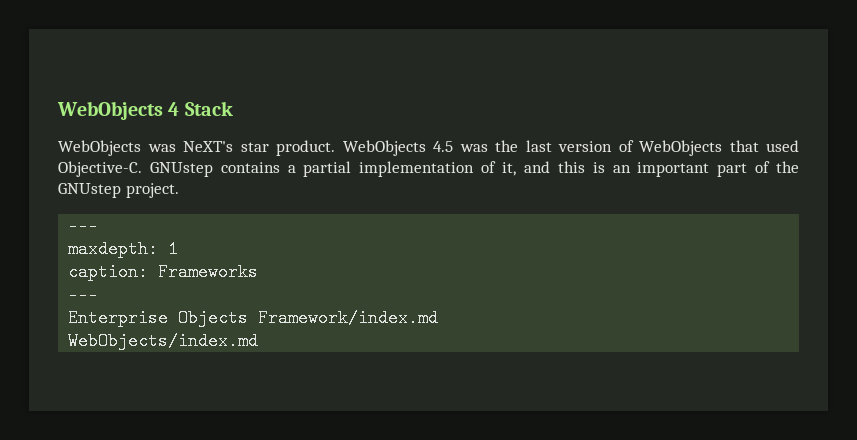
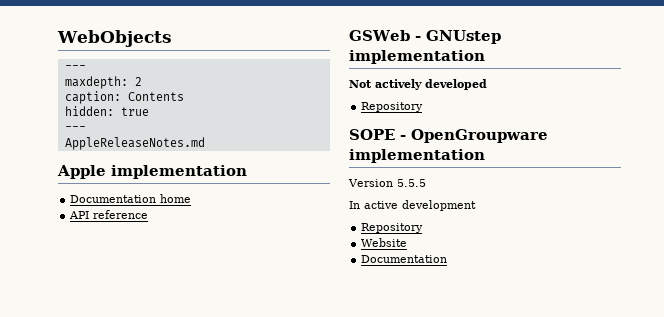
- WebObjects 4 Stack
- WebObjects was NeXT's star product. WebObjects 4.5 was the last version of WebObjects that used Objective-C. GNUstep contains a partial implementation of it, and this is an important part of the GNUstep project.
+ WebObjects
- maxdepth: 1
+ maxdepth: 2
- caption: Frameworks
+ caption: Contents
+ hidden: true
  ---
- Enterprise Objects Framework/index.md
- WebObjects/index.md
+ AppleReleaseNotes.md
+ Apple implementation
+ Documentation home
+ API reference
+ GSWeb - GNUstep implementation
+ Not actively developed
+ Repository
+ SOPE - OpenGroupware implementation
+ Version 5.5.5
+ In active development
+ Repository
+ Website
+ Documentation

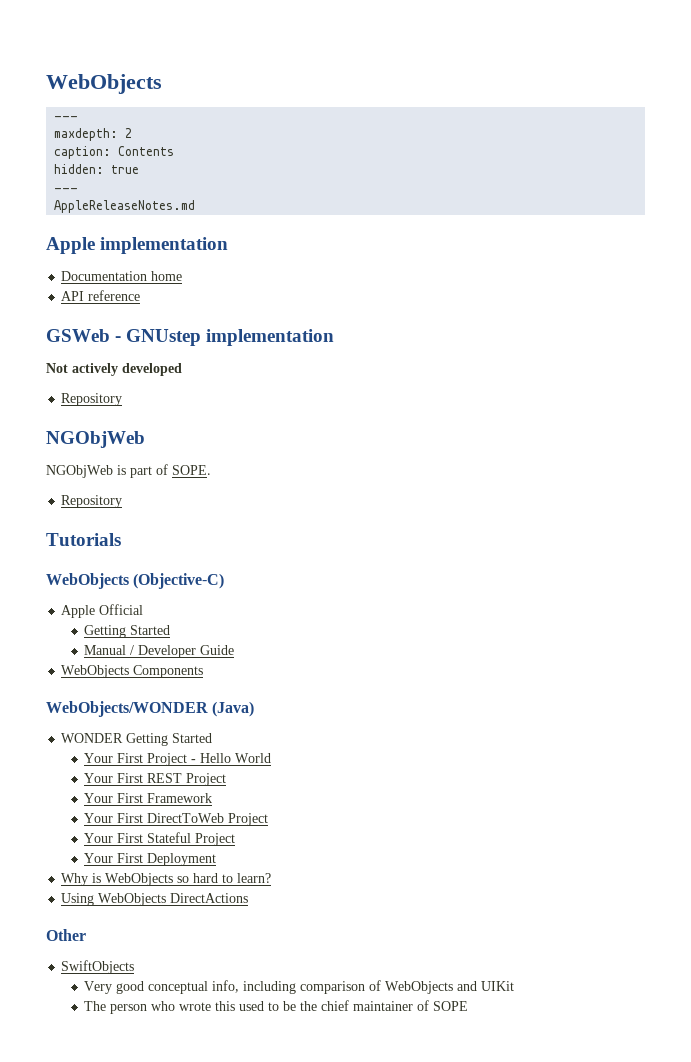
  Not actively developed
  Repository
- SOPE - OpenGroupware implementation
- Version 5.5.5
- In active development
+ NGObjWeb
+ NGObjWeb is part of SOPE.
  Repository
- Website
- Documentation
+ Tutorials
+ WebObjects (Objective-C)
+ Apple Official
+ Getting Started
+ Manual / Developer Guide
+ WebObjects Components
+ WebObjects/WONDER (Java)
+ WONDER Getting Started
+ Your First Project - Hello World
+ Your First REST Project
+ Your First Framework
+ Your First DirectToWeb Project
+ Your First Stateful Project
+ Your First Deployment
+ Why is WebObjects so hard to learn?
+ Using WebObjects DirectActions
+ Other
+ SwiftObjects
+ Very good conceptual info, including comparison of WebObjects and UIKit
+ The person who wrote this used to be the chief maintainer of SOPE

